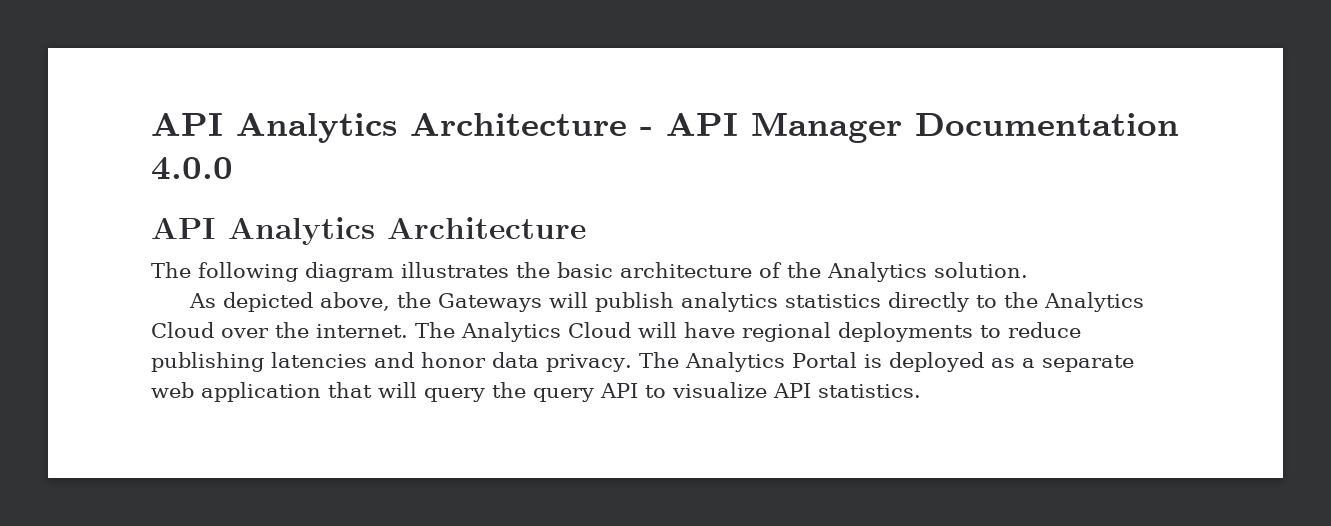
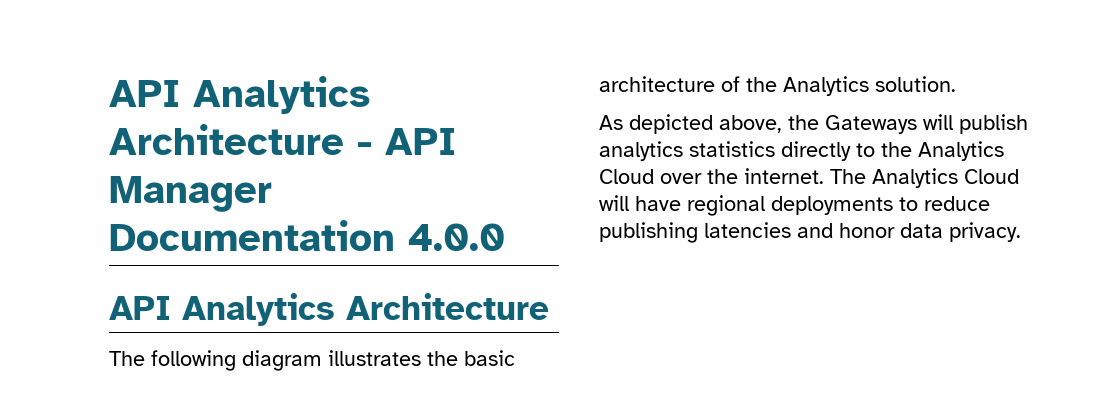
- The Analytics Portal is deployed as a separate web application that will query the query API to visualize API statistics.

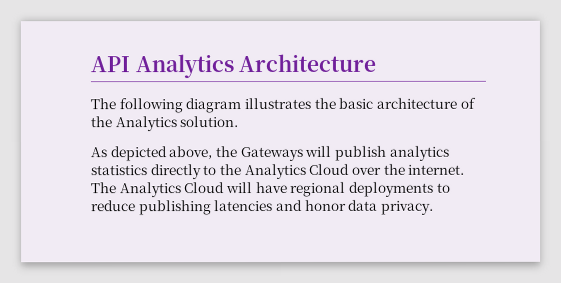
- API Analytics Architecture - API Manager Documentation 4.0.0

